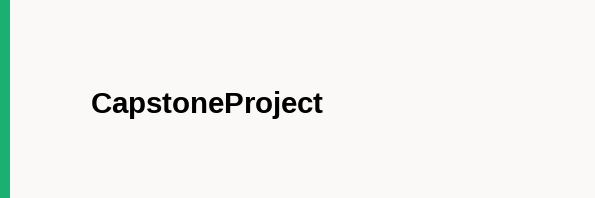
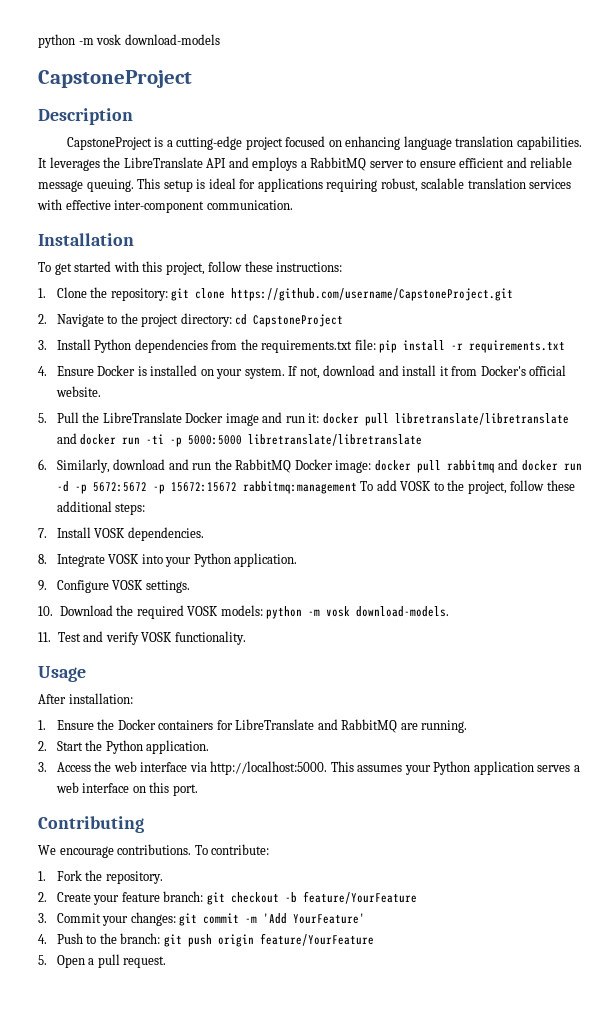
+ python -m vosk download-models
  CapstoneProject
+ Description
+ CapstoneProject is a cutting-edge project focused on enhancing language translation capabilities. It leverages the LibreTranslate API and employs a RabbitMQ server to ensure efficient and reliable message queuing. This setup is ideal for applications requiring robust, scalable translation services with effective inter-component communication.
+ Installation
+ To get started with this project, follow these instructions:
+ 1. Clone the repository: git clone https://github.com/username/CapstoneProject.git
+ 2. Navigate to the project directory: cd CapstoneProject
+ 3. Install Python dependencies from the requirements.txt file: pip install -r requirements.txt
+ 4. Ensure Docker is installed on your system. If not, download and install it from Docker's official website.
+ 5. Pull the LibreTranslate Docker image and run it: docker pull libretranslate/libretranslate and docker run -ti -p 5000:5000 libretranslate/libretranslate
+ 6. Similarly, download and run the RabbitMQ Docker image: docker pull rabbitmq and docker run -d -p 5672:5672 -p 15672:15672 rabbitmq:management To add VOSK to the project, follow these additional steps:
+ 7. Install VOSK dependencies.
+ 8. Integrate VOSK into your Python application.
+ 9. Configure VOSK settings.
+ 10. Download the required VOSK models: python -m vosk download-models.
+ 11. Test and verify VOSK functionality.
+ Usage
+ After installation:
+ 1. Ensure the Docker containers for LibreTranslate and RabbitMQ are running.
+ 2. Start the Python application.
+ 3. Access the web interface via http://localhost:5000. This assumes your Python application serves a web interface on this port.
+ Contributing
+ We encourage contributions. To contribute:
+ 1. Fork the repository.
+ 2. Create your feature branch: git checkout -b feature/YourFeature
+ 3. Commit your changes: git commit -m 'Add YourFeature'
+ 4. Push to the branch: git push origin feature/YourFeature
+ 5. Open a pull request.

